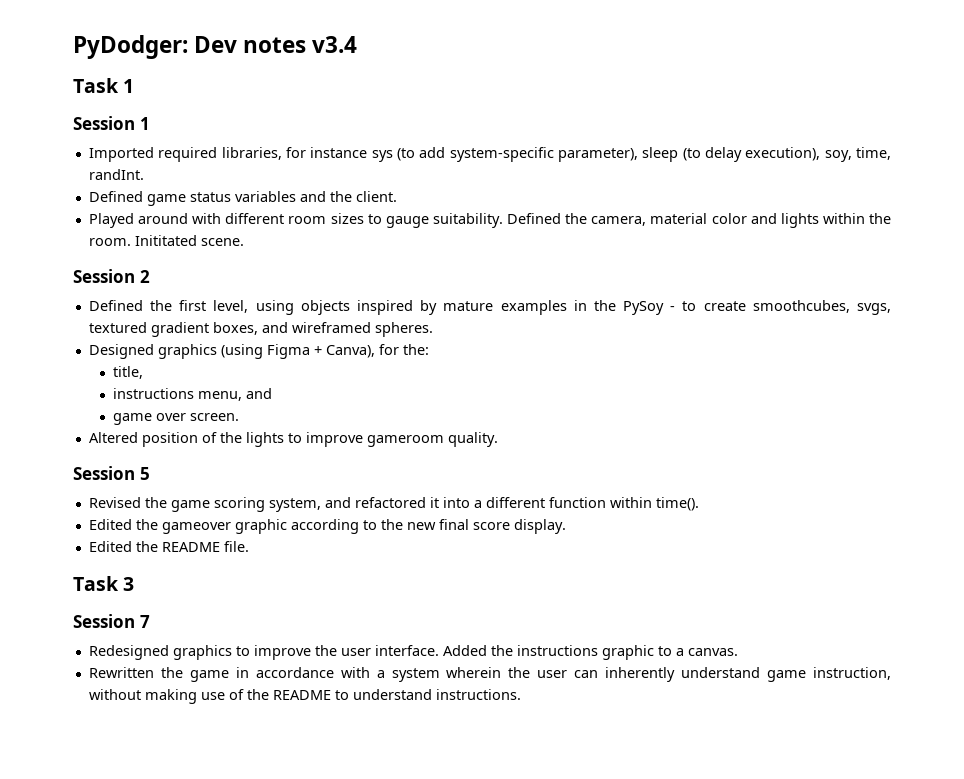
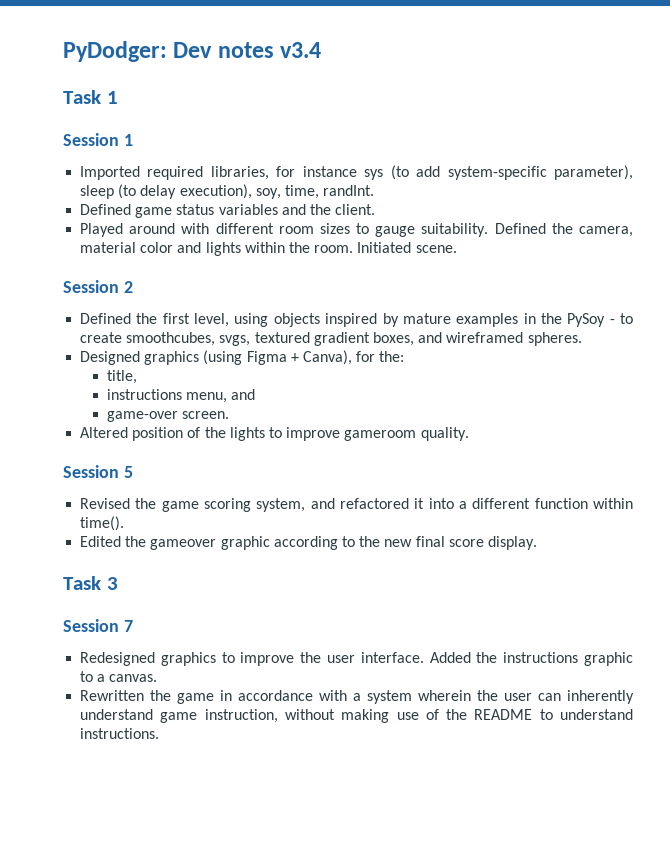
- Inititated scene.
+ Initiated scene.
- game over screen.
+ game-over screen.
- Edited the README file.

